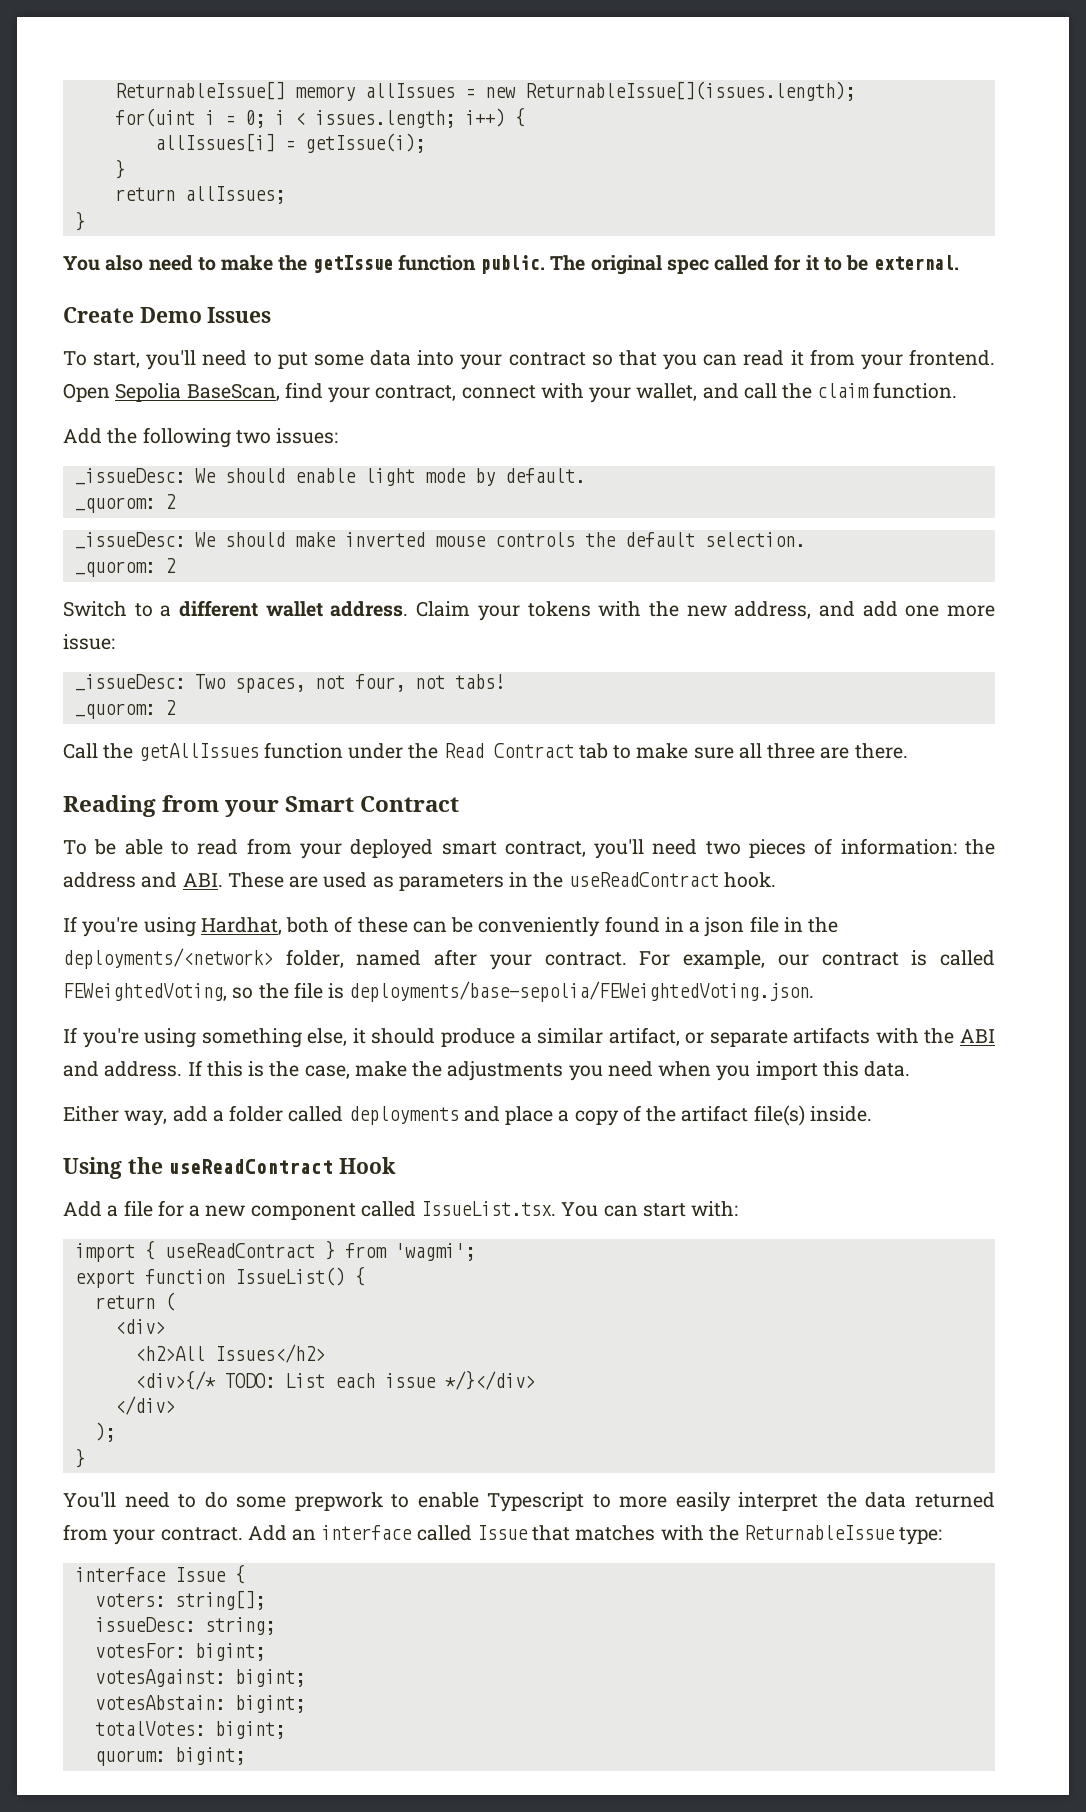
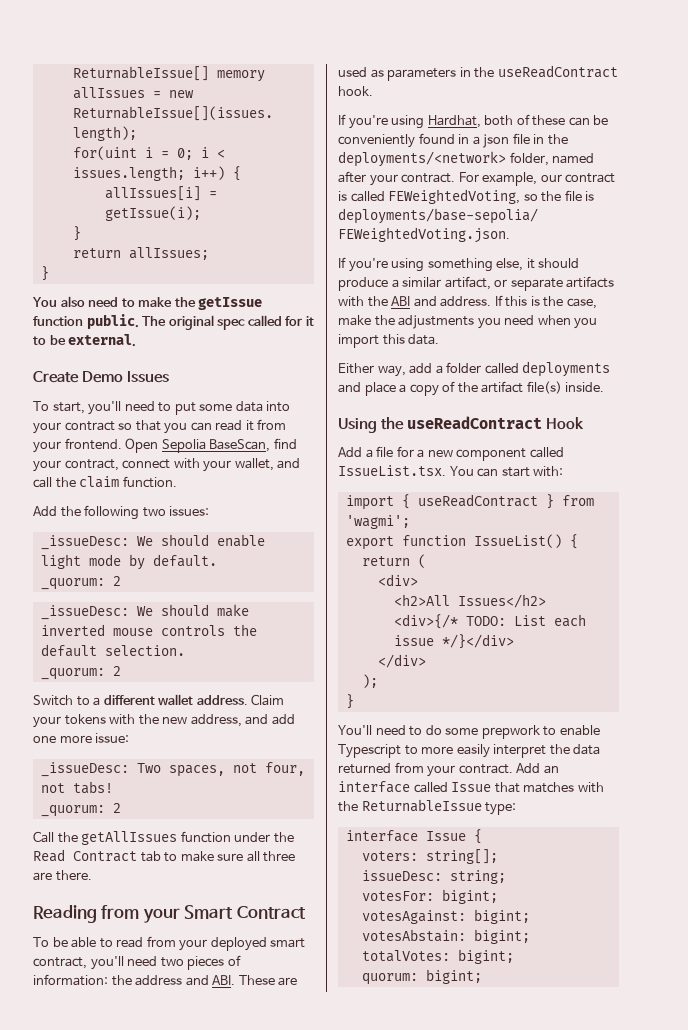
  _issueDesc: We should enable light mode by default.
- _quorom: 2
+ _quorum: 2
  _issueDesc: We should make inverted mouse controls the default selection.
- _quorom: 2
+ _quorum: 2
  _issueDesc: Two spaces, not four, not tabs!
- _quorom: 2
+ _quorum: 2

